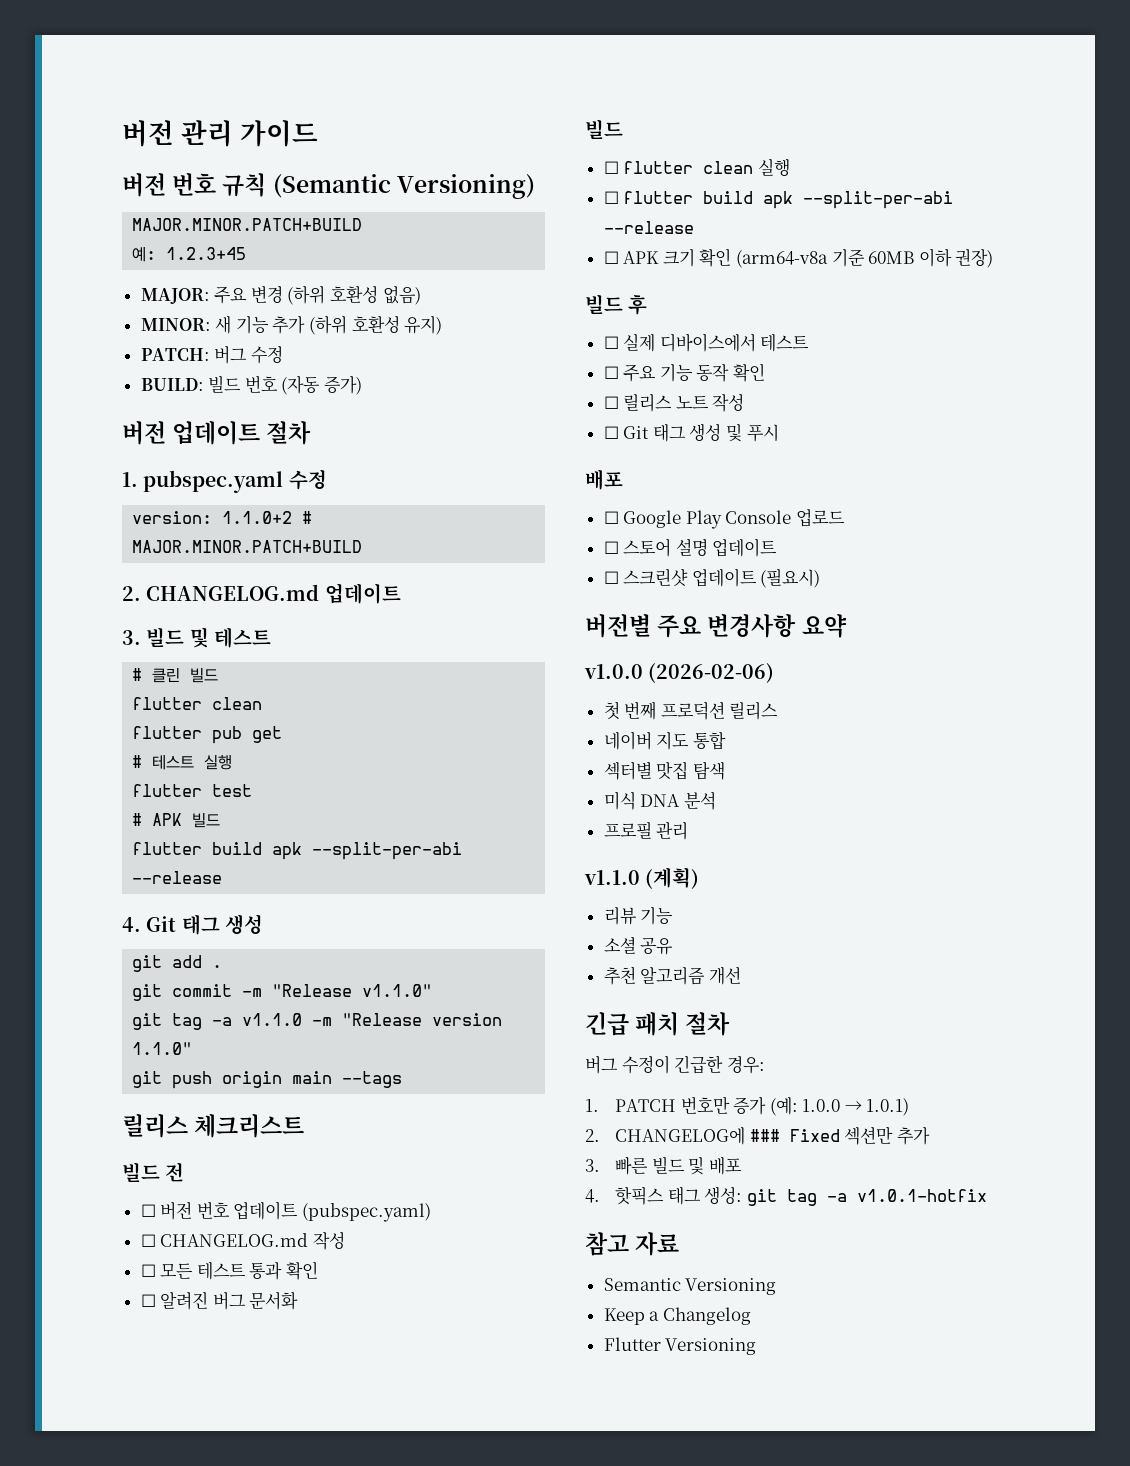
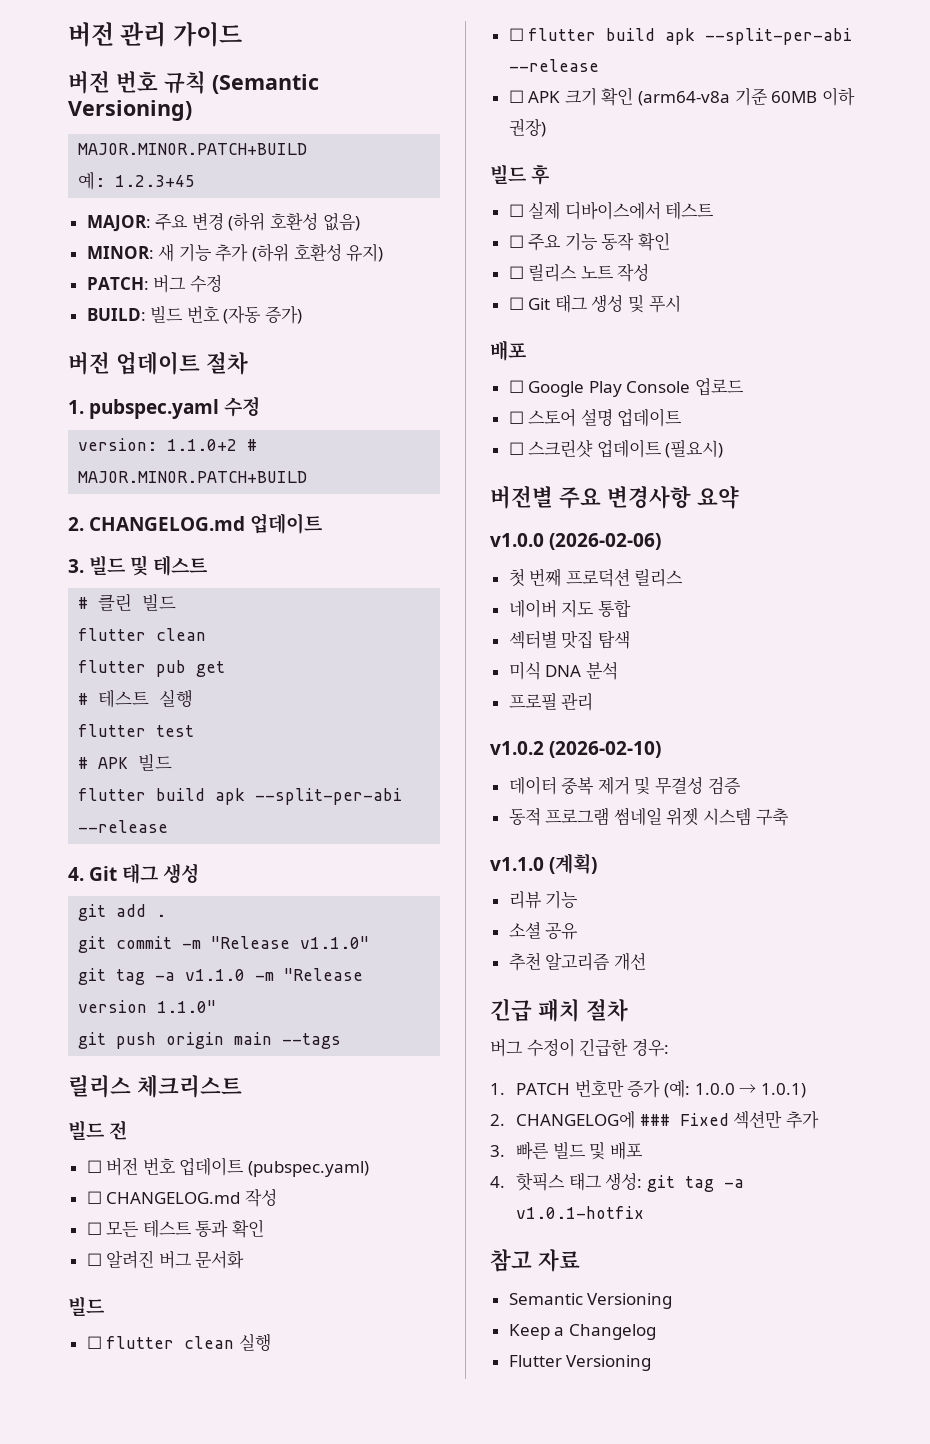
+ v1.0.2 (2026-02-10)
+ 데이터 중복 제거 및 무결성 검증
+ 동적 프로그램 썸네일 위젯 시스템 구축

